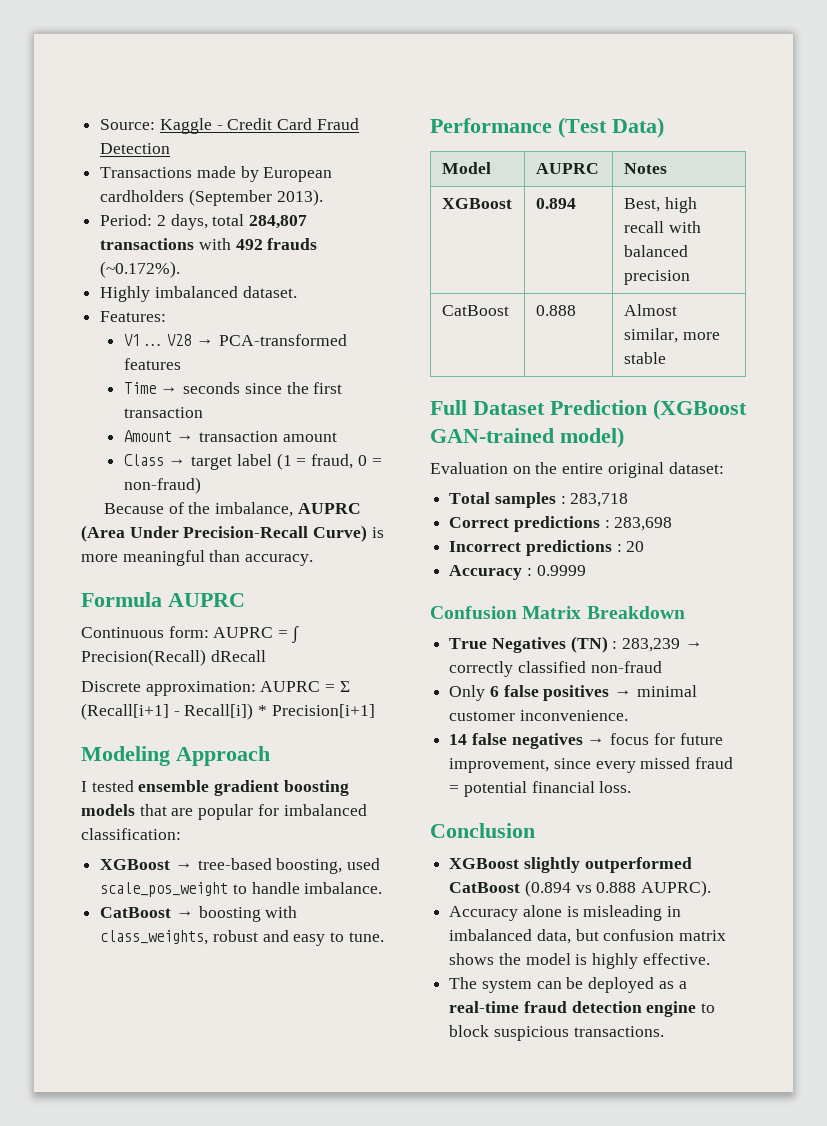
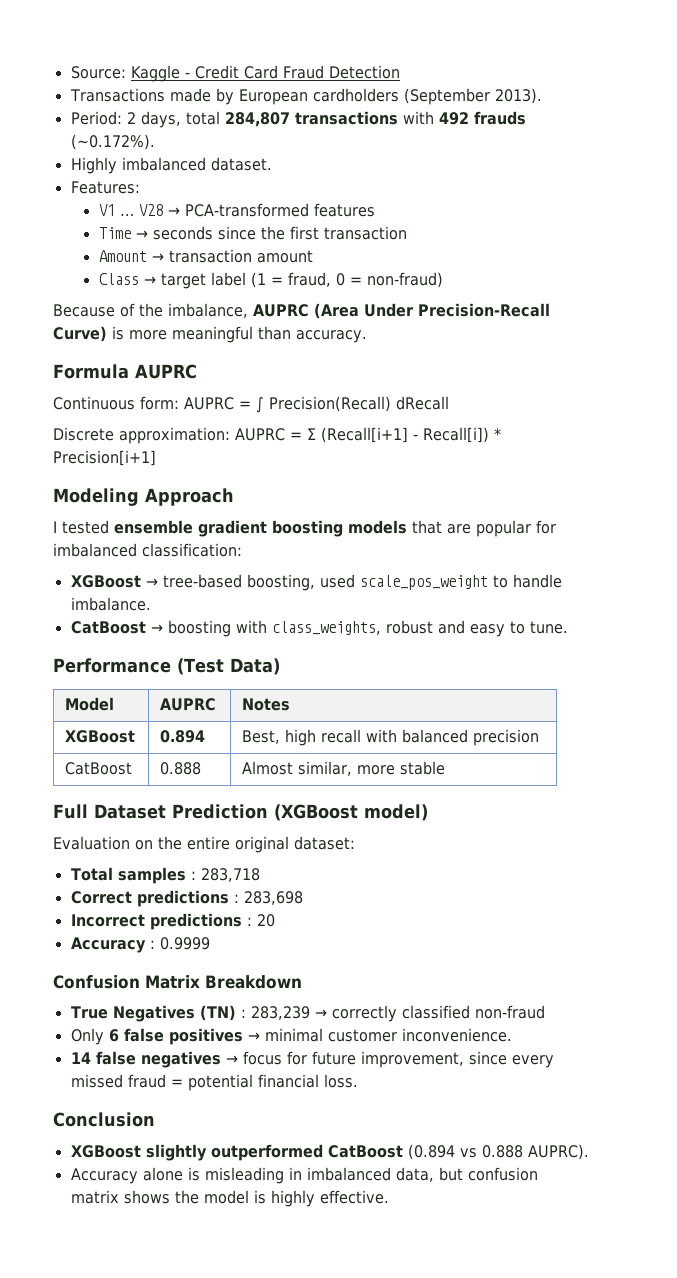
- Full Dataset Prediction (XGBoost GAN-trained model)
+ Full Dataset Prediction (XGBoost model)
- The system can be deployed as a real-time fraud detection engine to block suspicious transactions.

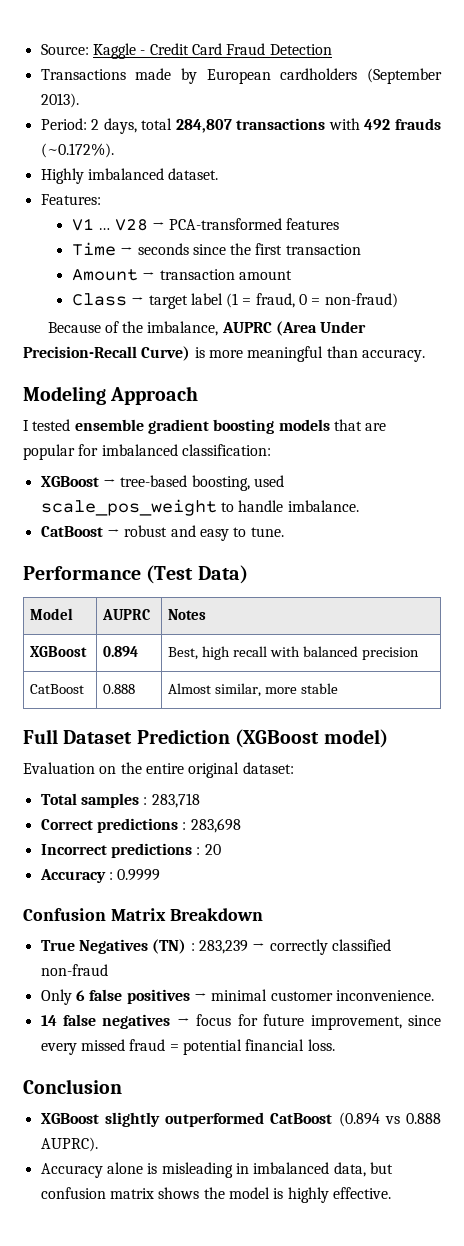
- Formula AUPRC
- Continuous form: AUPRC = ∫ Precision(Recall) dRecall
- Discrete approximation: AUPRC = Σ (Recall[i+1] - Recall[i]) * Precision[i+1]
- CatBoost → boosting with class_weights, robust and easy to tune.
+ CatBoost → robust and easy to tune.

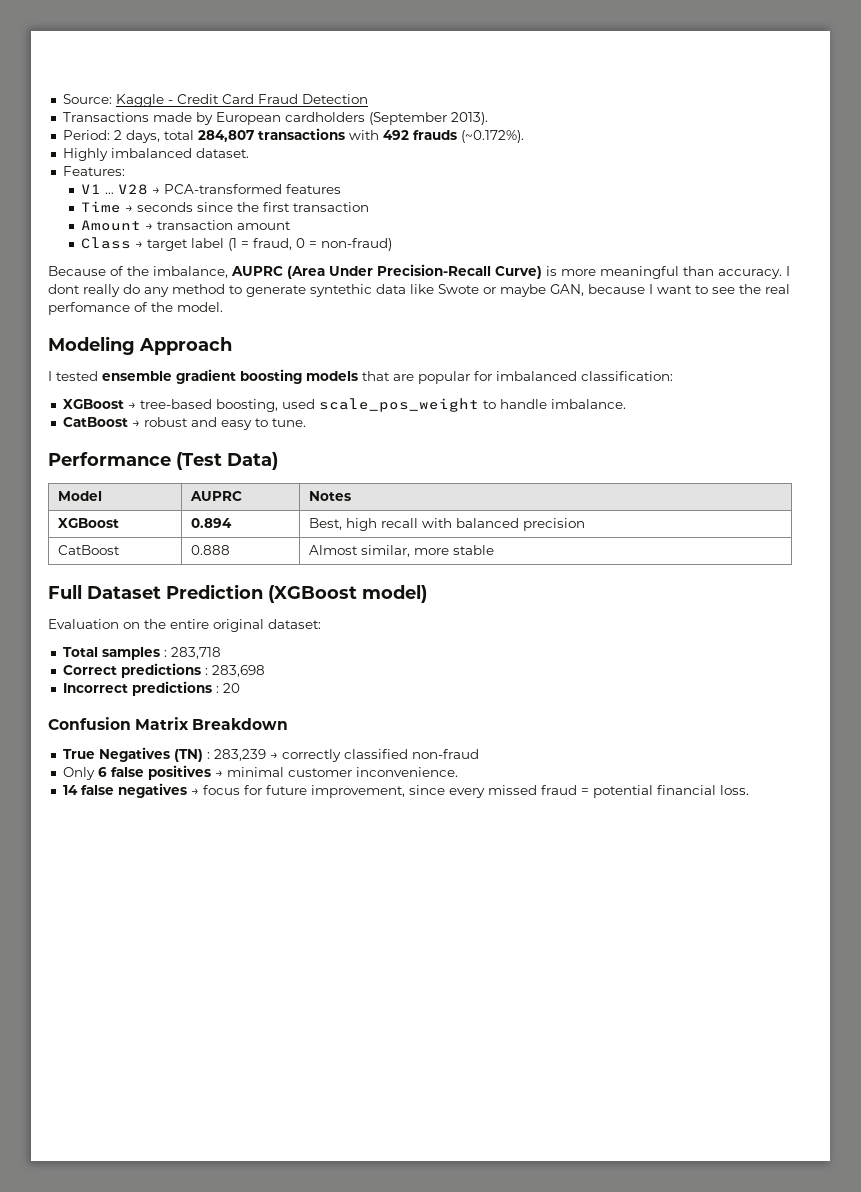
+ I dont really do any method to generate syntethic data like Swote or maybe GAN, because I want to see the real perfomance of the model.
- Accuracy : 0.9999
- Conclusion
- XGBoost slightly outperformed CatBoost (0.894 vs 0.888 AUPRC).
- Accuracy alone is misleading in imbalanced data, but confusion matrix shows the model is highly effective.

